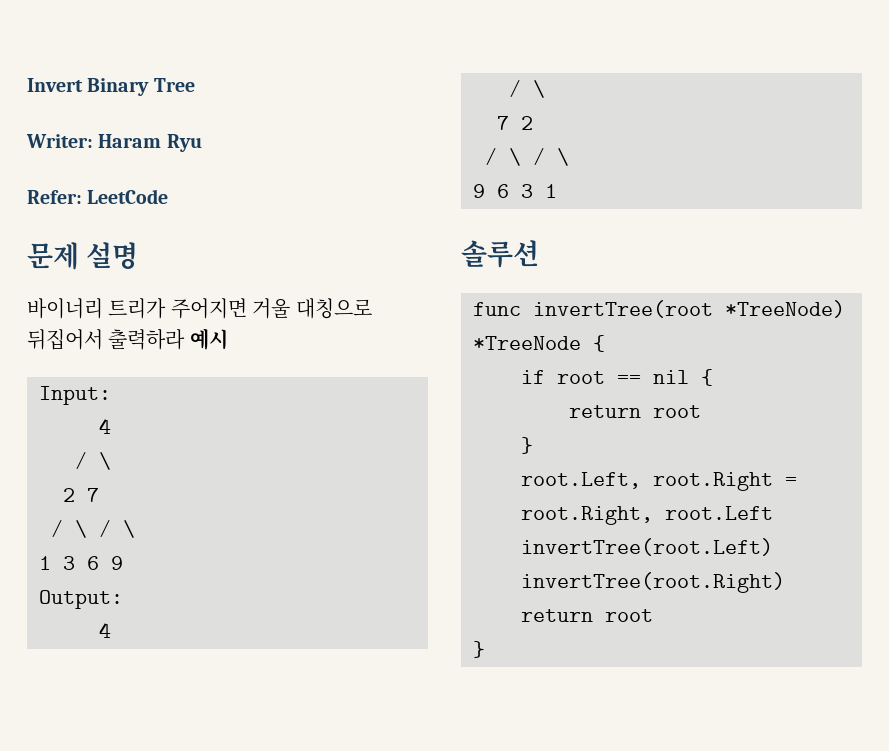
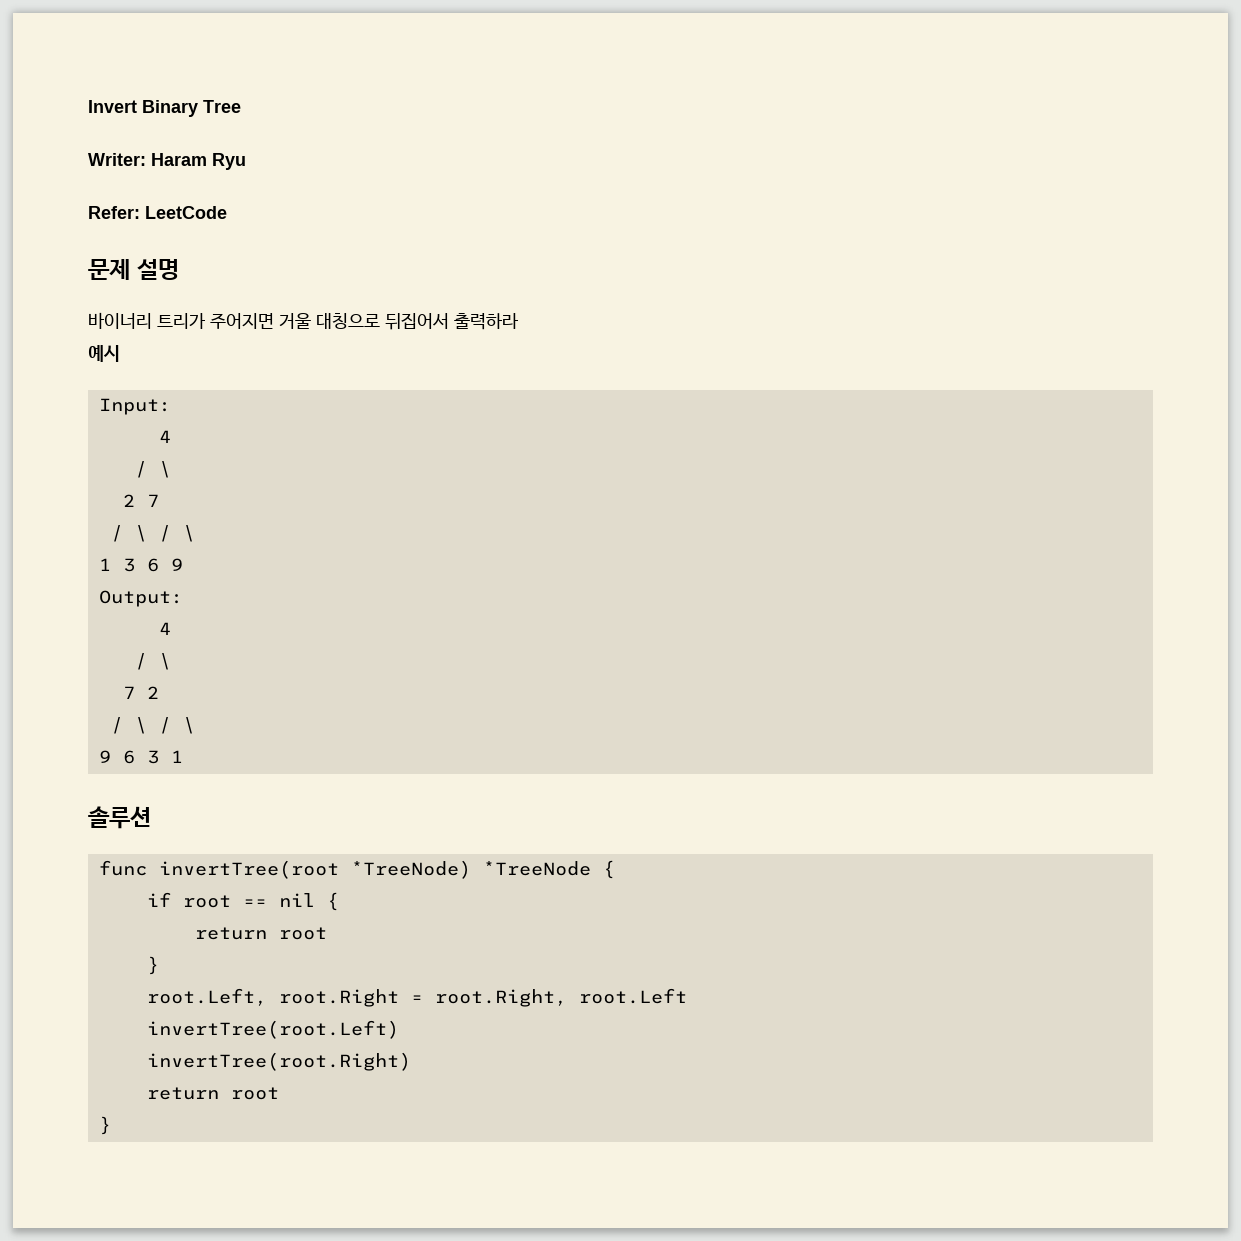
- 바이너리 트리가 주어지면 거울 대칭으로 뒤집어서 출력하라 예시
+ 바이너리 트리가 주어지면 거울 대칭으로 뒤집어서 출력하라
+ 예시

